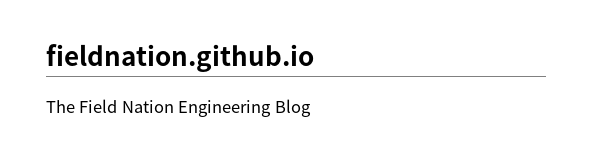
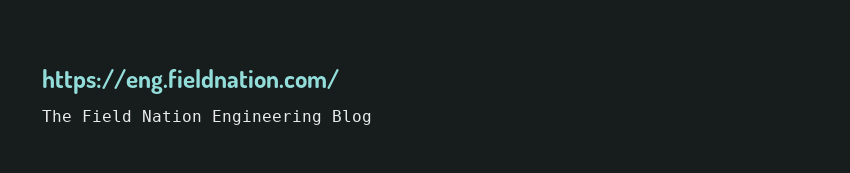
- fieldnation.github.io
+ https://eng.fieldnation.com/

